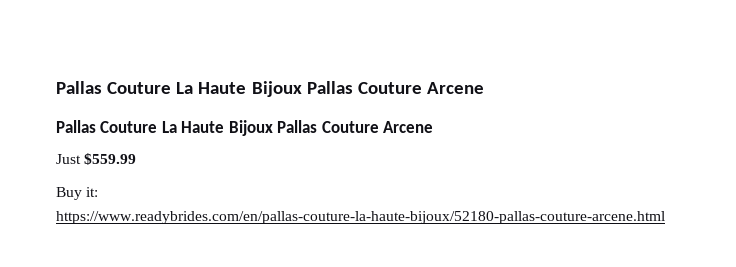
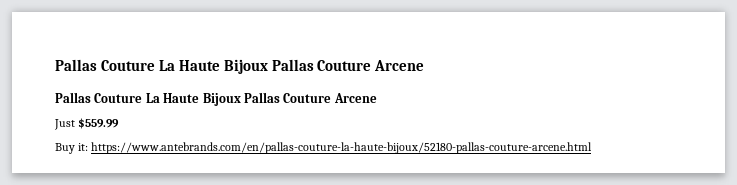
- Buy it: https://www.readybrides.com/en/pallas-couture-la-haute-bijoux/52180-pallas-couture-arcene.html
+ Buy it: https://www.antebrands.com/en/pallas-couture-la-haute-bijoux/52180-pallas-couture-arcene.html

